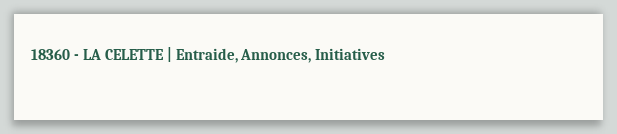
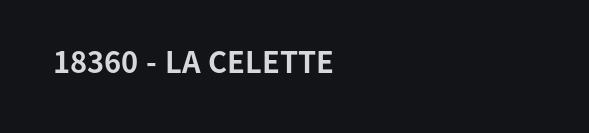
- 18360 - LA CELETTE | Entraide, Annonces, Initiatives
+ 18360 - LA CELETTE

